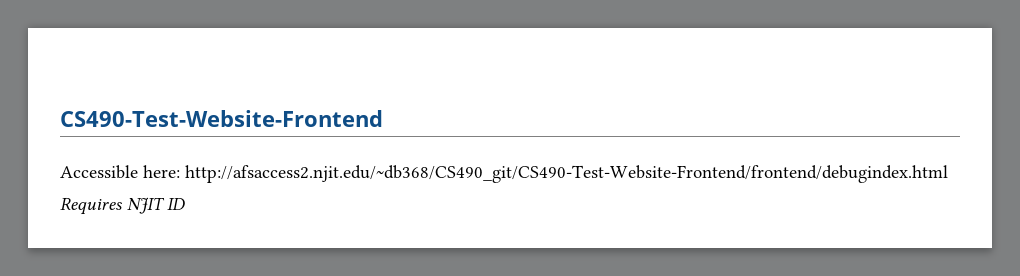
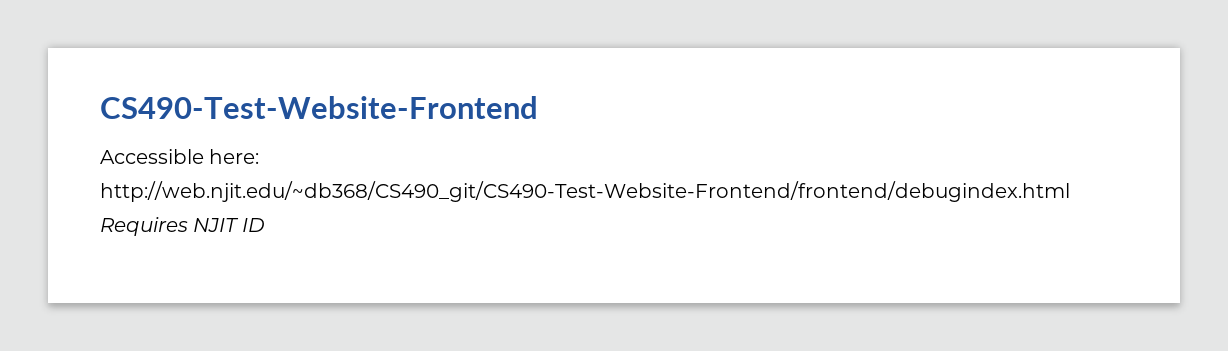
- Accessible here: http://afsaccess2.njit.edu/~db368/CS490_git/CS490-Test-Website-Frontend/frontend/debugindex.html Requires NJIT ID
+ Accessible here: http://web.njit.edu/~db368/CS490_git/CS490-Test-Website-Frontend/frontend/debugindex.html Requires NJIT ID

